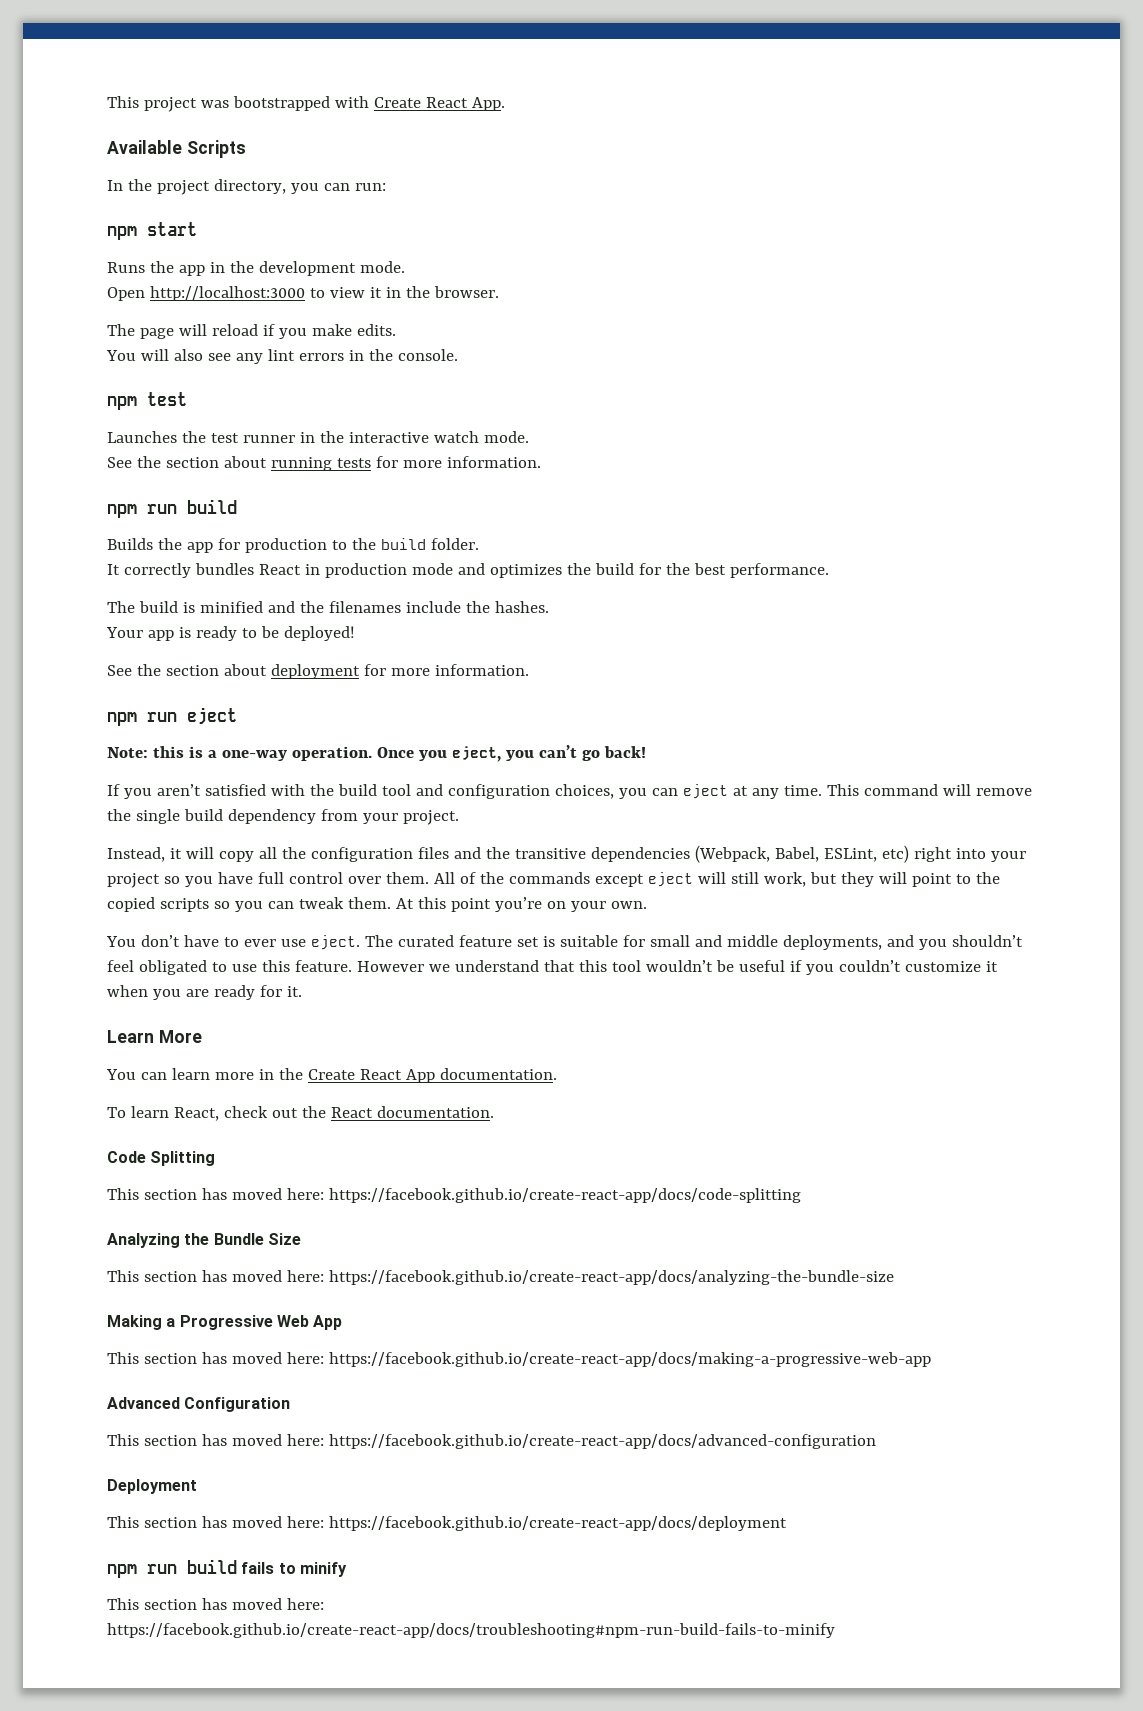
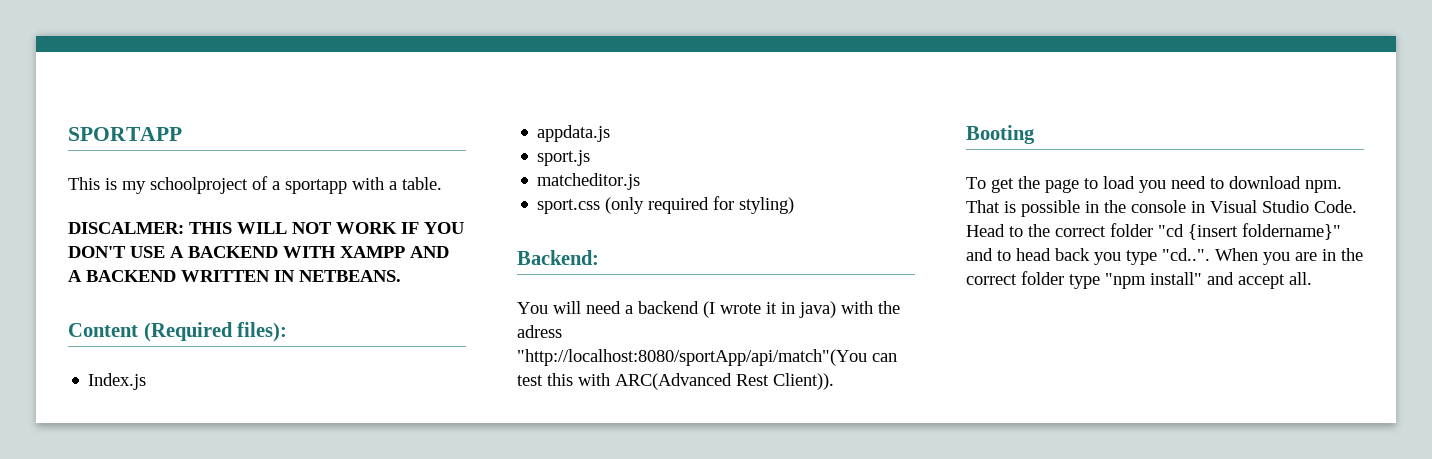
- This project was bootstrapped with Create React App.
- Available Scripts
- In the project directory, you can run:
- npm start
- Runs the app in the development mode.
- Open http://localhost:3000 to view it in the browser.
- The page will reload if you make edits.
- You will also see any lint errors in the console.
- npm test
- Launches the test runner in the interactive watch mode.
- See the section about running tests for more information.
- npm run build
- Builds the app for production to the build folder.
- It correctly bundles React in production mode and optimizes the build for the best performance.
- The build is minified and the filenames include the hashes.
- Your app is ready to be deployed!
- See the section about deployment for more information.
- npm run eject
- Note: this is a one-way operation. Once you eject, you can’t go back!
- If you aren’t satisfied with the build tool and configuration choices, you can eject at any time. This command will remove the single build dependency from your project.
- Instead, it will copy all the configuration files and the transitive dependencies (Webpack, Babel, ESLint, etc) right into your project so you have full control over them. All of the commands except eject will still work, but they will point to the copied scripts so you can tweak them. At this point you’re on your own.
- You don’t have to ever use eject. The curated feature set is suitable for small and middle deployments, and you shouldn’t feel obligated to use this feature. However we understand that this tool wouldn’t be useful if you couldn’t customize it when you are ready for it.
- Learn More
- You can learn more in the Create React App documentation.
- To learn React, check out the React documentation.
- Code Splitting
- This section has moved here: https://facebook.github.io/create-react-app/docs/code-splitting
- Analyzing the Bundle Size
- This section has moved here: https://facebook.github.io/create-react-app/docs/analyzing-the-bundle-size
- Making a Progressive Web App
- This section has moved here: https://facebook.github.io/create-react-app/docs/making-a-progressive-web-app
- Advanced Configuration
- This section has moved here: https://facebook.github.io/create-react-app/docs/advanced-configuration
- Deployment
- This section has moved here: https://facebook.github.io/create-react-app/docs/deployment
- npm run build fails to minify
- This section has moved here: https://facebook.github.io/create-react-app/docs/troubleshooting#npm-run-build-fails-to-minify
+ SPORTAPP
+ This is my schoolproject of a sportapp with a table.
+ DISCALMER: THIS WILL NOT WORK IF YOU DON'T USE A BACKEND WITH XAMPP AND A BACKEND WRITTEN IN NETBEANS.
+ Content (Required files):
+ Index.js
+ appdata.js
+ sport.js
+ matcheditor.js
+ sport.css (only required for styling)
+ Backend:
+ You will need a backend (I wrote it in java) with the adress "http://localhost:8080/sportApp/api/match"(You can test this with ARC(Advanced Rest Client)).
+ Booting
+ To get the page to load you need to download npm. That is possible in the console in Visual Studio Code. Head to the correct folder "cd {insert foldername}" and to head back you type "cd..". When you are in the correct folder type "npm install" and accept all.

